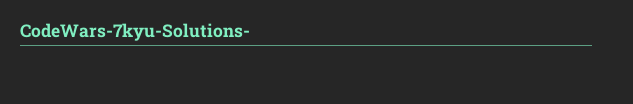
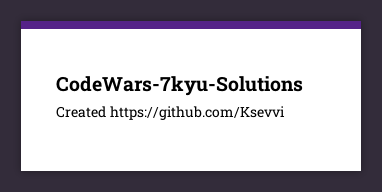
- CodeWars-7kyu-Solutions-
+ CodeWars-7kyu-Solutions
+ Created https://github.com/Ksevvi

